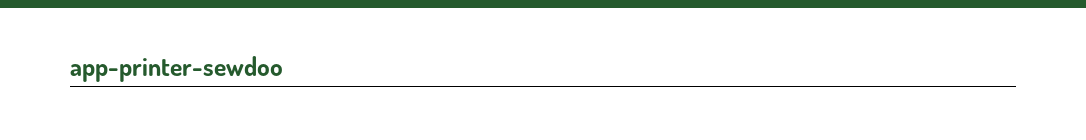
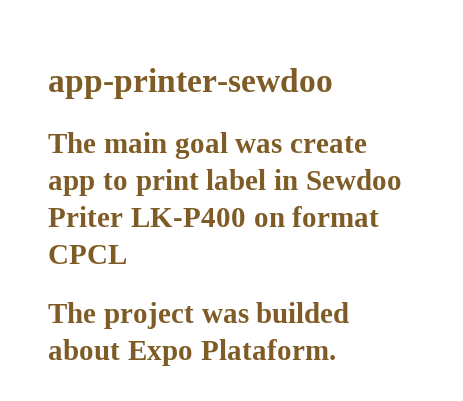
+ The main goal was create app to print label in Sewdoo Priter LK-P400 on format CPCL
+ The project was builded about Expo Plataform.

